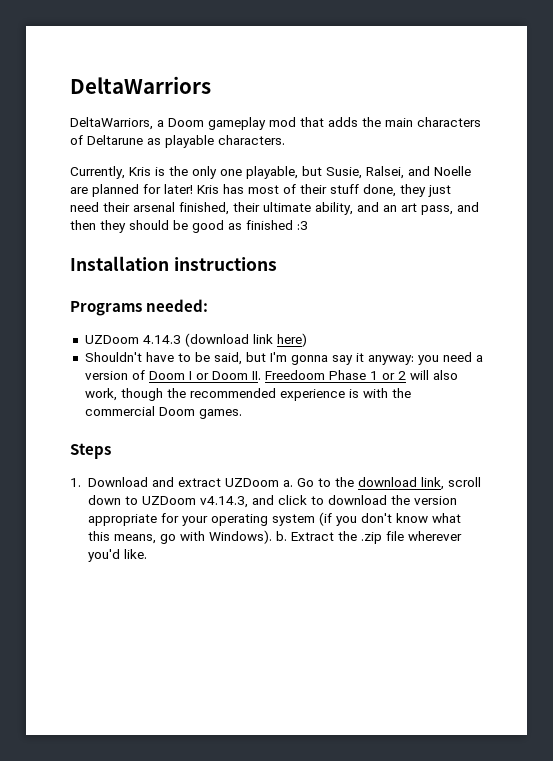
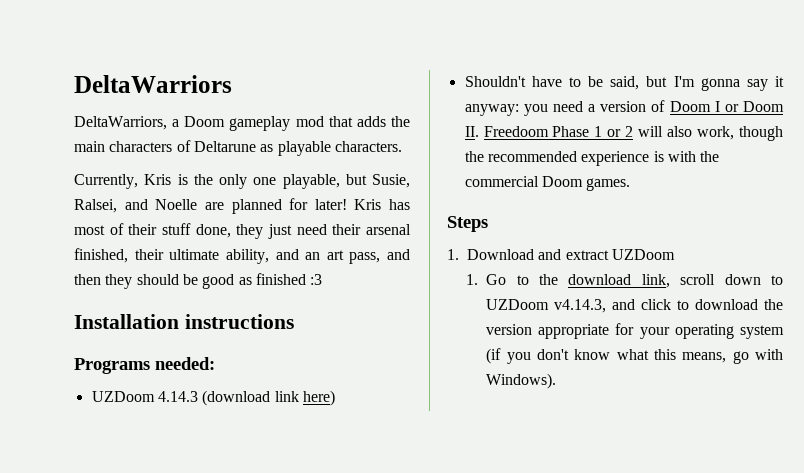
- 1. Download and extract UZDoom a. Go to the download link, scroll down to UZDoom v4.14.3, and click to download the version appropriate for your operating system (if you don't know what this means, go with Windows). b. Extract the .zip file wherever you'd like.
+ 1. Download and extract UZDoom
+ 1. Go to the download link, scroll down to UZDoom v4.14.3, and click to download the version appropriate for your operating system (if you don't know what this means, go with Windows).

